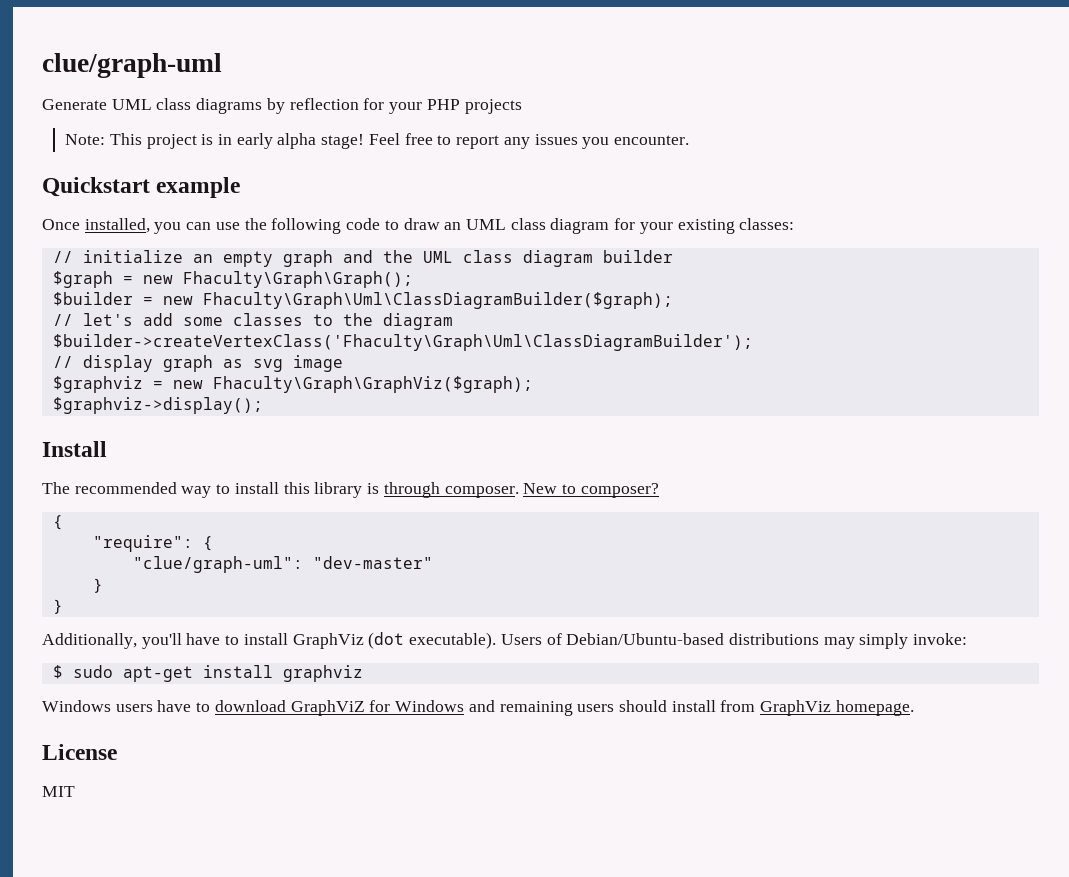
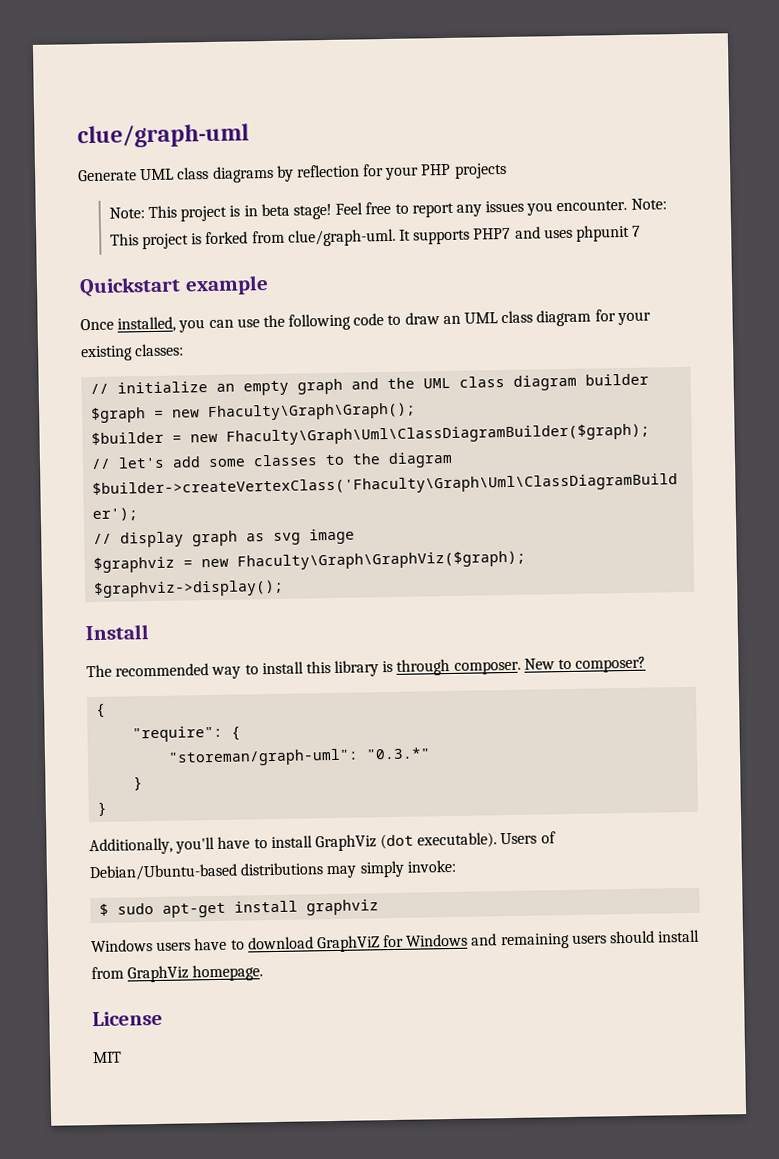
- Note: This project is in early alpha stage!
+ Note: This project is in beta stage!
+ Note: This project is forked from clue/graph-uml. It supports PHP7 and uses phpunit 7
- "clue/graph-uml": "dev-master"
+ "storeman/graph-uml": "0.3.*"

